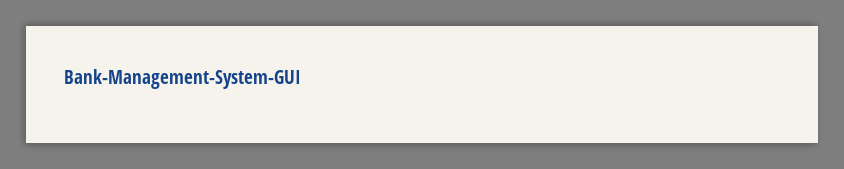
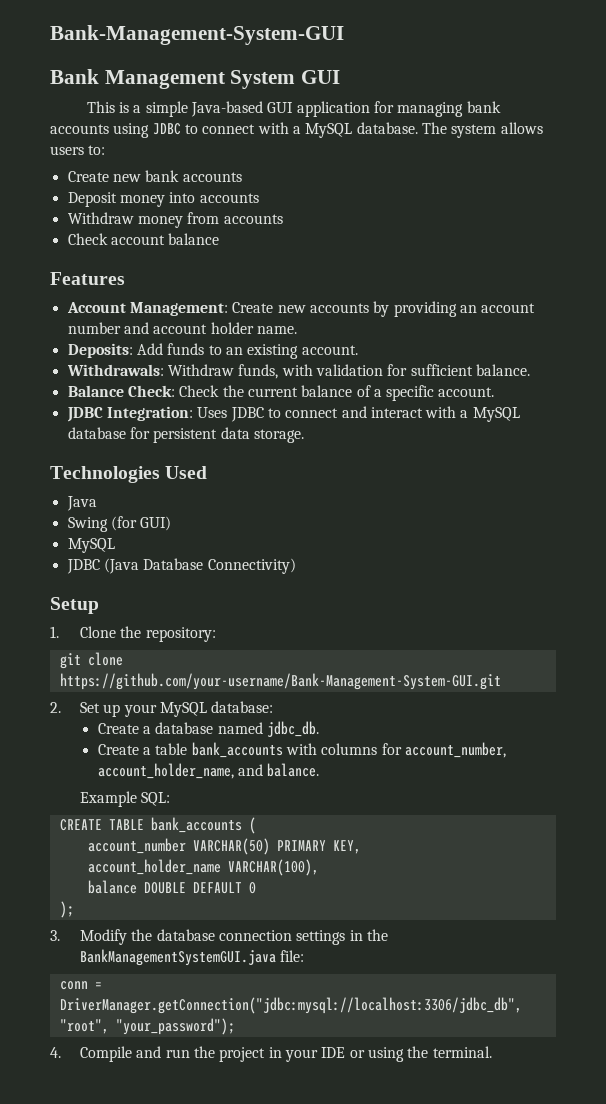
+ Bank Management System GUI
+ This is a simple Java-based GUI application for managing bank accounts using JDBC to connect with a MySQL database. The system allows users to:
+ Create new bank accounts
+ Deposit money into accounts
+ Withdraw money from accounts
+ Check account balance
+ Features
+ Account Management: Create new accounts by providing an account number and account holder name.
+ Deposits: Add funds to an existing account.
+ Withdrawals: Withdraw funds, with validation for sufficient balance.
+ Balance Check: Check the current balance of a specific account.
+ JDBC Integration: Uses JDBC to connect and interact with a MySQL database for persistent data storage.
+ Technologies Used
+ Java
+ Swing (for GUI)
+ MySQL
+ JDBC (Java Database Connectivity)
+ Setup
+ 1. Clone the repository:
+ git clone https://github.com/your-username/Bank-Management-System-GUI.git
+ 2. Set up your MySQL database:
+ Create a database named jdbc_db.
+ Create a table bank_accounts with columns for account_number, account_holder_name, and balance.
+ Example SQL:
+ CREATE TABLE bank_accounts (
+ account_number VARCHAR(50) PRIMARY KEY,
+ account_holder_name VARCHAR(100),
+ balance DOUBLE DEFAULT 0
+ );
+ 3. Modify the database connection settings in the BankManagementSystemGUI.java file:
+ conn = DriverManager.getConnection("jdbc:mysql://localhost:3306/jdbc_db", "root", "your_password");
+ 4. Compile and run the project in your IDE or using the terminal.

